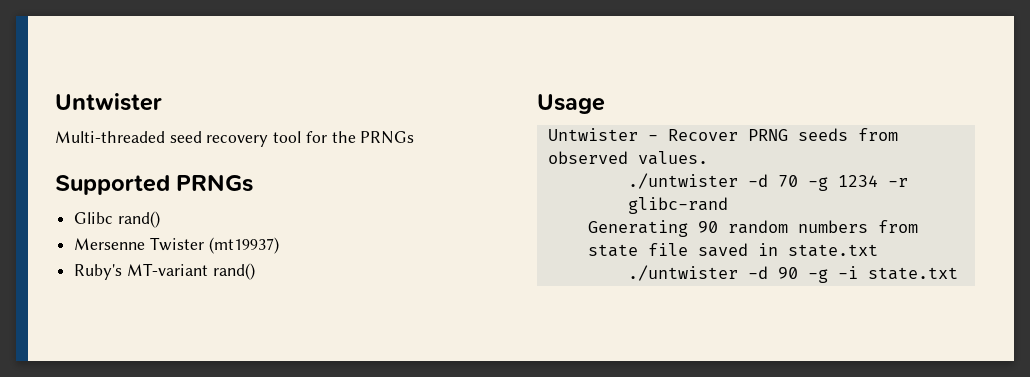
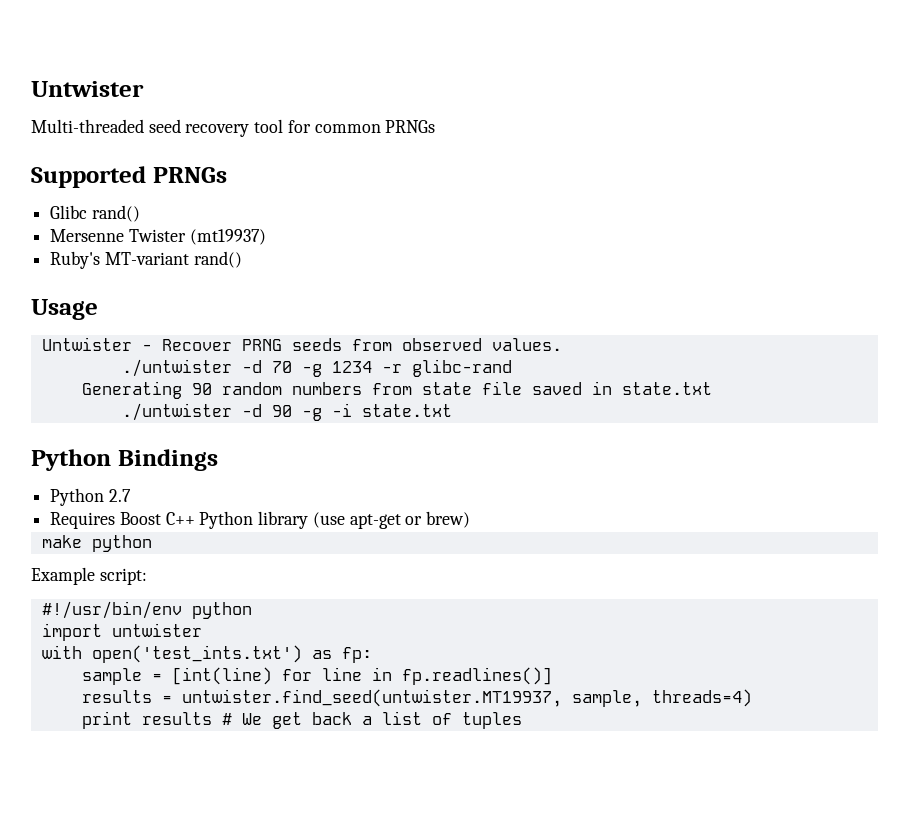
- Multi-threaded seed recovery tool for the PRNGs
+ Multi-threaded seed recovery tool for common PRNGs
+ Python Bindings
+ Python 2.7
+ Requires Boost C++ Python library (use apt-get or brew)
+ make python
+ Example script:
+ #!/usr/bin/env python
+ import untwister
+ with open('test_ints.txt') as fp:
+ sample = [int(line) for line in fp.readlines()]
+ results = untwister.find_seed(untwister.MT19937, sample, threads=4)
+ print results # We get back a list of tuples

